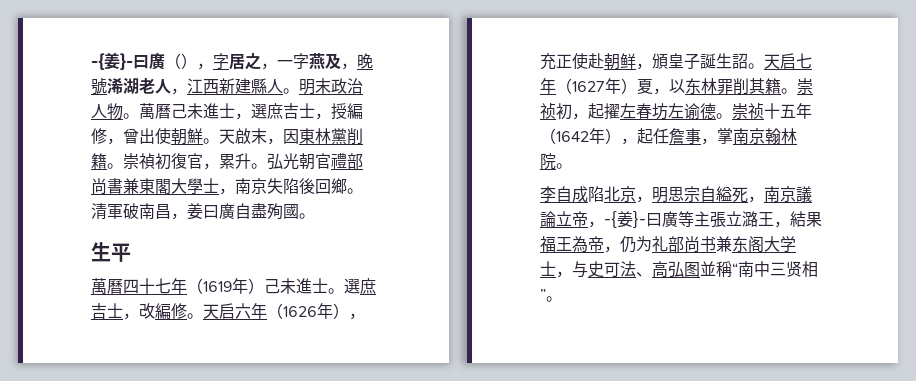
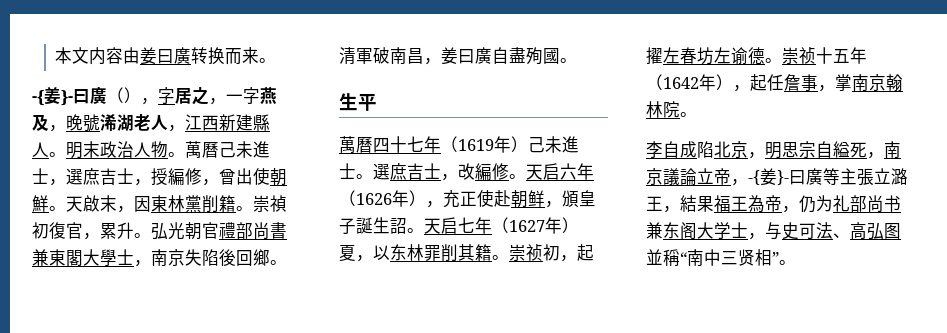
+ 本文内容由姜曰廣转换而来。

